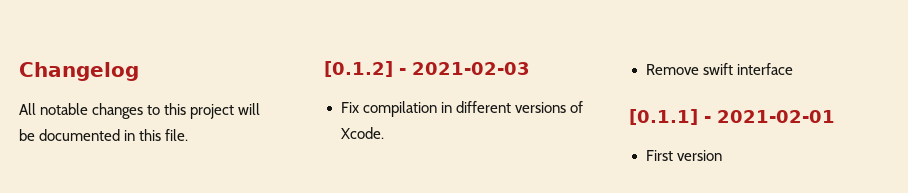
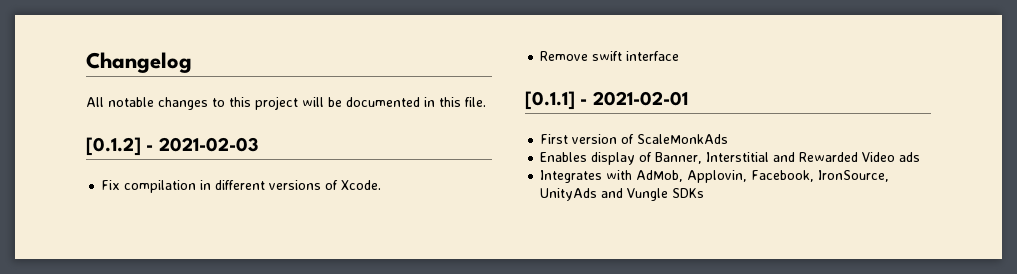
- First version
+ First version of ScaleMonkAds
+ Enables display of Banner, Interstitial and Rewarded Video ads
+ Integrates with AdMob, Applovin, Facebook, IronSource, UnityAds and Vungle SDKs

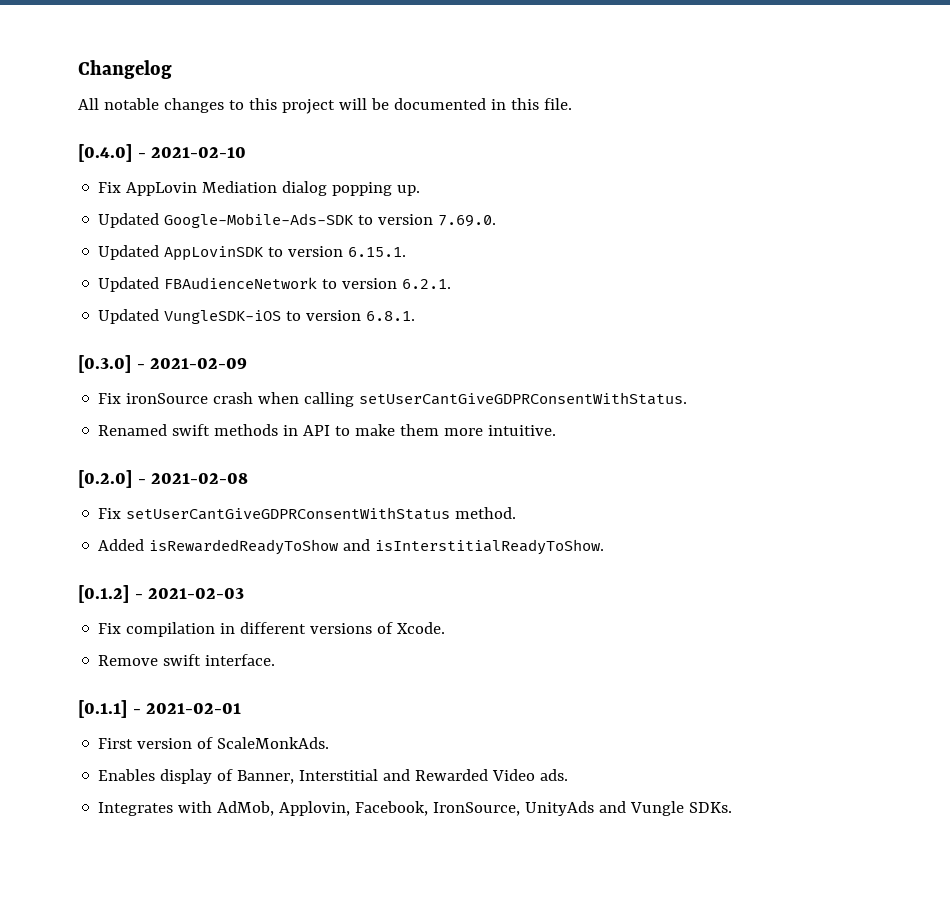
+ [0.4.0] - 2021-02-10
+ Fix AppLovin Mediation dialog popping up.
+ Updated Google-Mobile-Ads-SDK to version 7.69.0.
+ Updated AppLovinSDK to version 6.15.1.
+ Updated FBAudienceNetwork to version 6.2.1.
+ Updated VungleSDK-iOS to version 6.8.1.
+ [0.3.0] - 2021-02-09
+ Fix ironSource crash when calling setUserCantGiveGDPRConsentWithStatus.
+ Renamed swift methods in API to make them more intuitive.
+ [0.2.0] - 2021-02-08
+ Fix setUserCantGiveGDPRConsentWithStatus method.
+ Added isRewardedReadyToShow and isInterstitialReadyToShow.
- Remove swift interface
+ Remove swift interface.
- First version of ScaleMonkAds
+ First version of ScaleMonkAds.
- Enables display of Banner, Interstitial and Rewarded Video ads
+ Enables display of Banner, Interstitial and Rewarded Video ads.
- Integrates with AdMob, Applovin, Facebook, IronSource, UnityAds and Vungle SDKs
+ Integrates with AdMob, Applovin, Facebook, IronSource, UnityAds and Vungle SDKs.

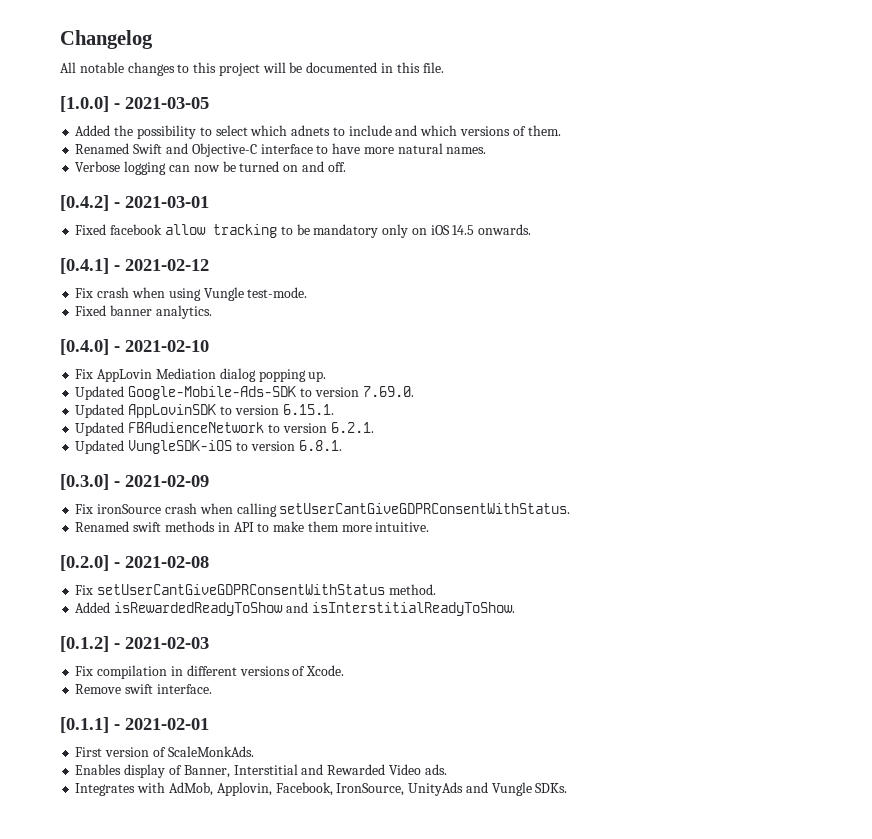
+ [1.0.0] - 2021-03-05
+ Added the possibility to select which adnets to include and which versions of them.
+ Renamed Swift and Objective-C interface to have more natural names.
+ Verbose logging can now be turned on and off.
+ [0.4.2] - 2021-03-01
+ Fixed facebook allow tracking to be mandatory only on iOS 14.5 onwards.
+ [0.4.1] - 2021-02-12
+ Fix crash when using Vungle test-mode.
+ Fixed banner analytics.

